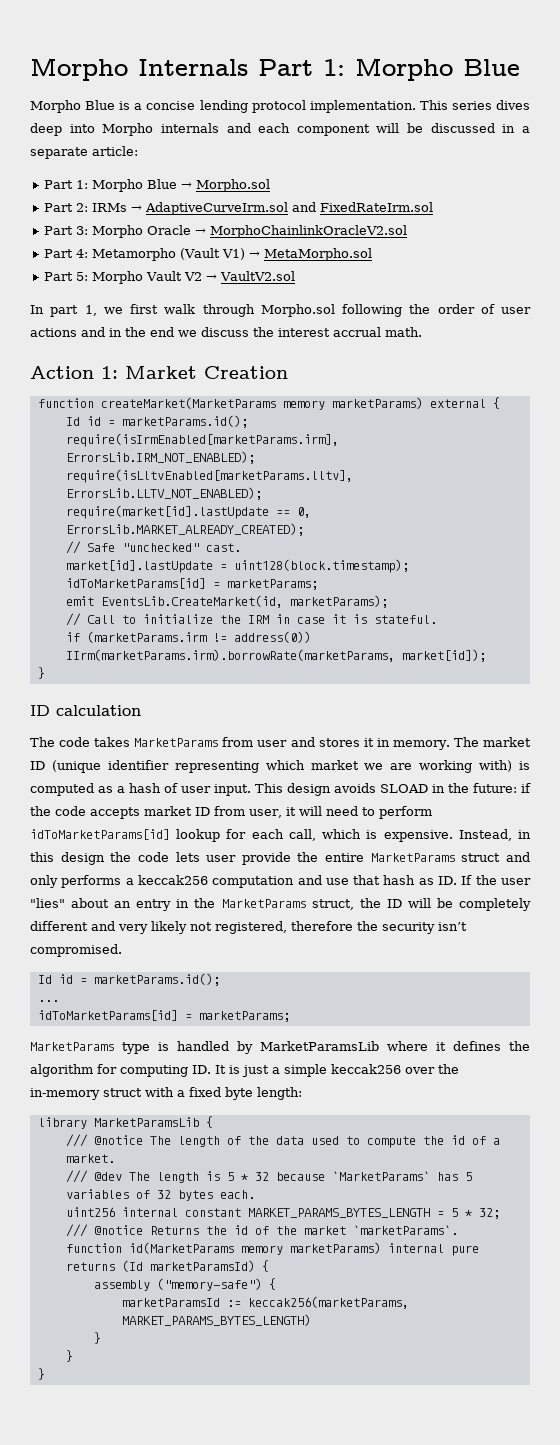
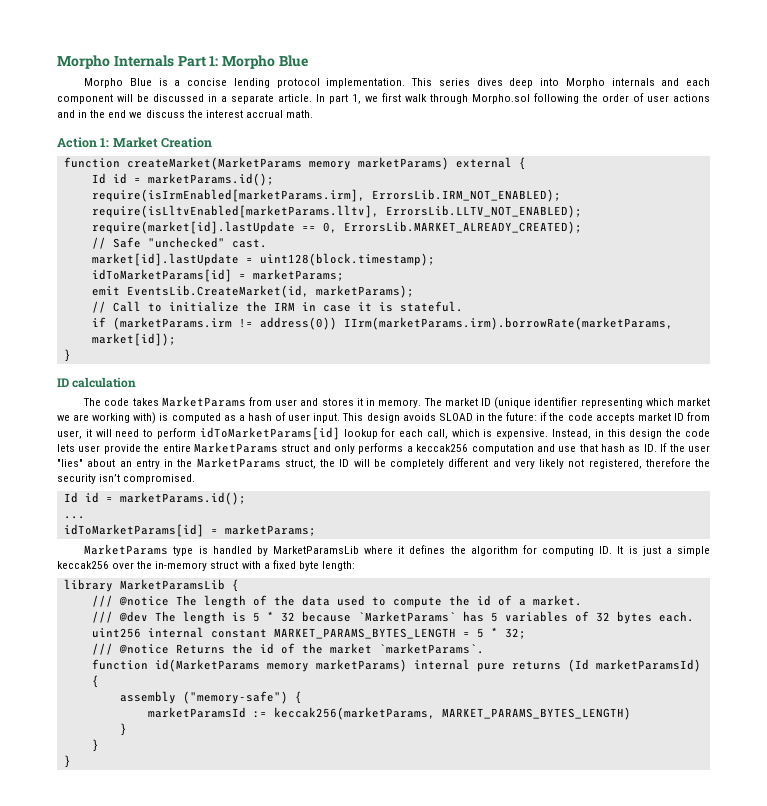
- This series dives deep into Morpho internals and each component will be discussed in a separate article:
- Part 1: Morpho Blue → Morpho.sol
- Part 2: IRMs → AdaptiveCurveIrm.sol and FixedRateIrm.sol
- Part 3: Morpho Oracle → MorphoChainlinkOracleV2.sol
- Part 4: Metamorpho (Vault V1) → MetaMorpho.sol
- Part 5: Morpho Vault V2 → VaultV2.sol
- In part 1, we first walk through Morpho.sol following the order of user actions and in the end we discuss the interest accrual math.
+ This series dives deep into Morpho internals and each component will be discussed in a separate article. In part 1, we first walk through Morpho.sol following the order of user actions and in the end we discuss the interest accrual math.

